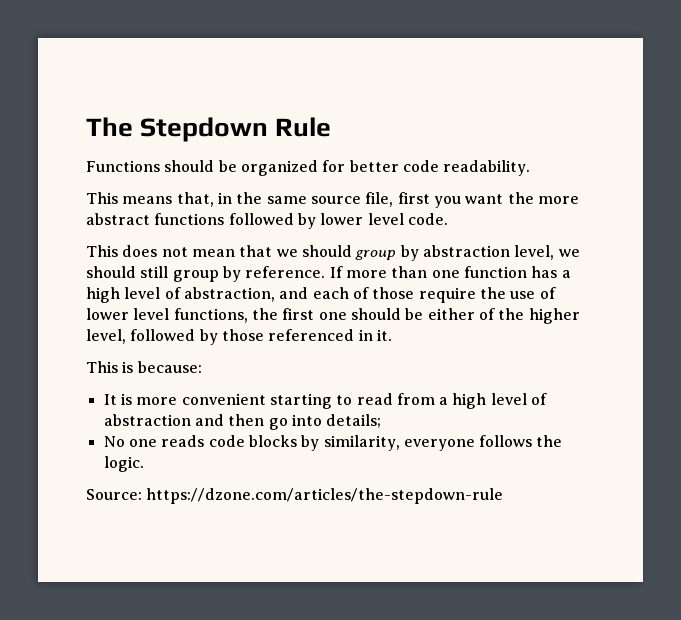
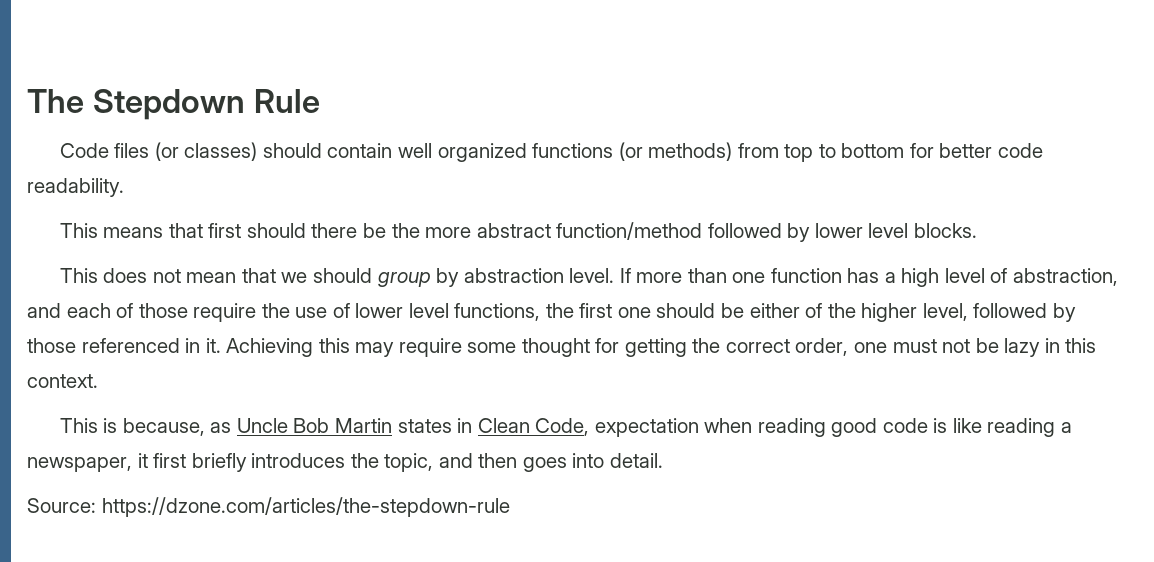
- Functions should be organized for better code readability.
+ Code files (or classes) should contain well organized functions (or methods) from top to bottom for better code readability.
- This means that, in the same source file, first you want the more abstract functions followed by lower level code.
+ This means that first should there be the more abstract function/method followed by lower level blocks.
- This does not mean that we should group by abstraction level, we should still group by reference.
+ This does not mean that we should group by abstraction level.
- If more than one function has a high level of abstraction, and each of those require the use of lower level functions, the first one should be either of the higher level, followed by those referenced in it.
- This is because:
- It is more convenient starting to read from a high level of abstraction and then go into details;
- No one reads code blocks by similarity, everyone follows the logic.
+ If more than one function has a high level of abstraction, and each of those require the use of lower level functions, the first one should be either of the higher level, followed by those referenced in it. Achieving this may require some thought for getting the correct order, one must not be lazy in this context.
+ This is because, as Uncle Bob Martin states in Clean Code, expectation when reading good code is like reading a newspaper, it first briefly introduces the topic, and then goes into detail.

